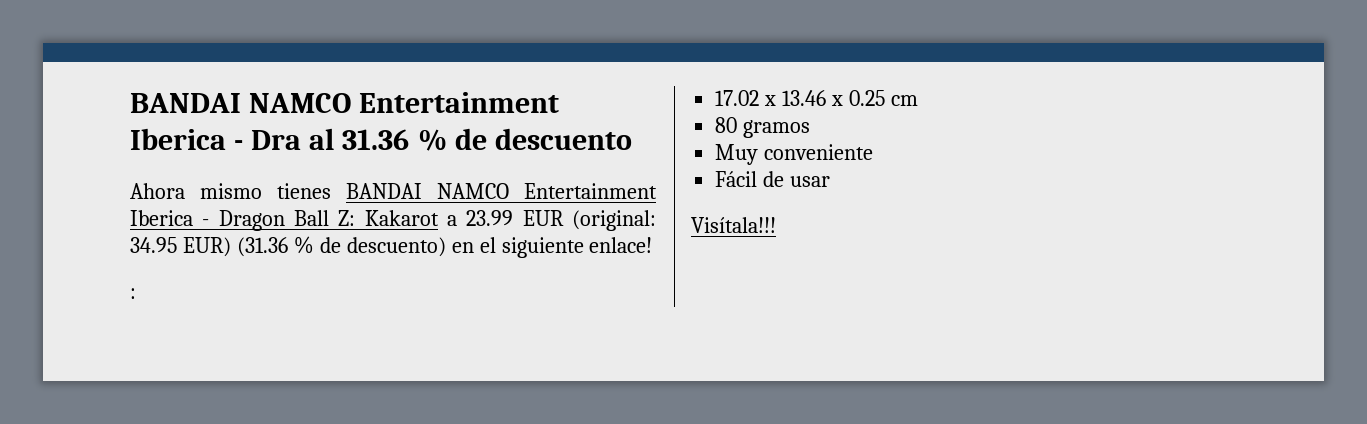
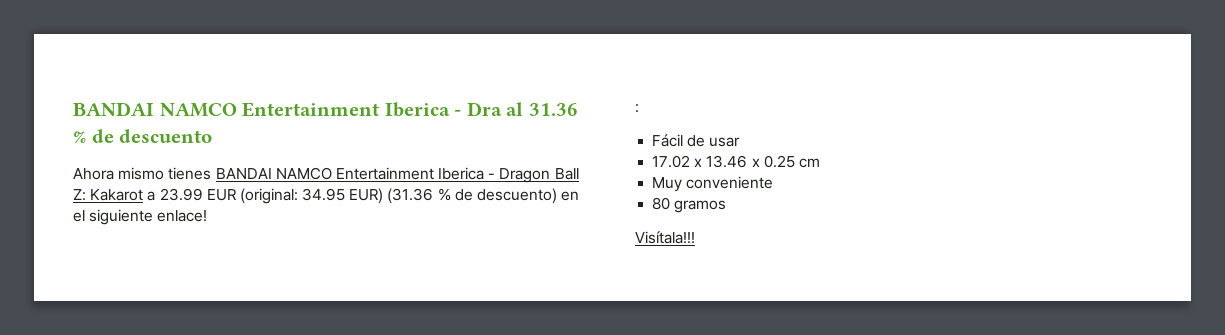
+ Fácil de usar
+ Muy conveniente
- Muy conveniente
- Fácil de usar

